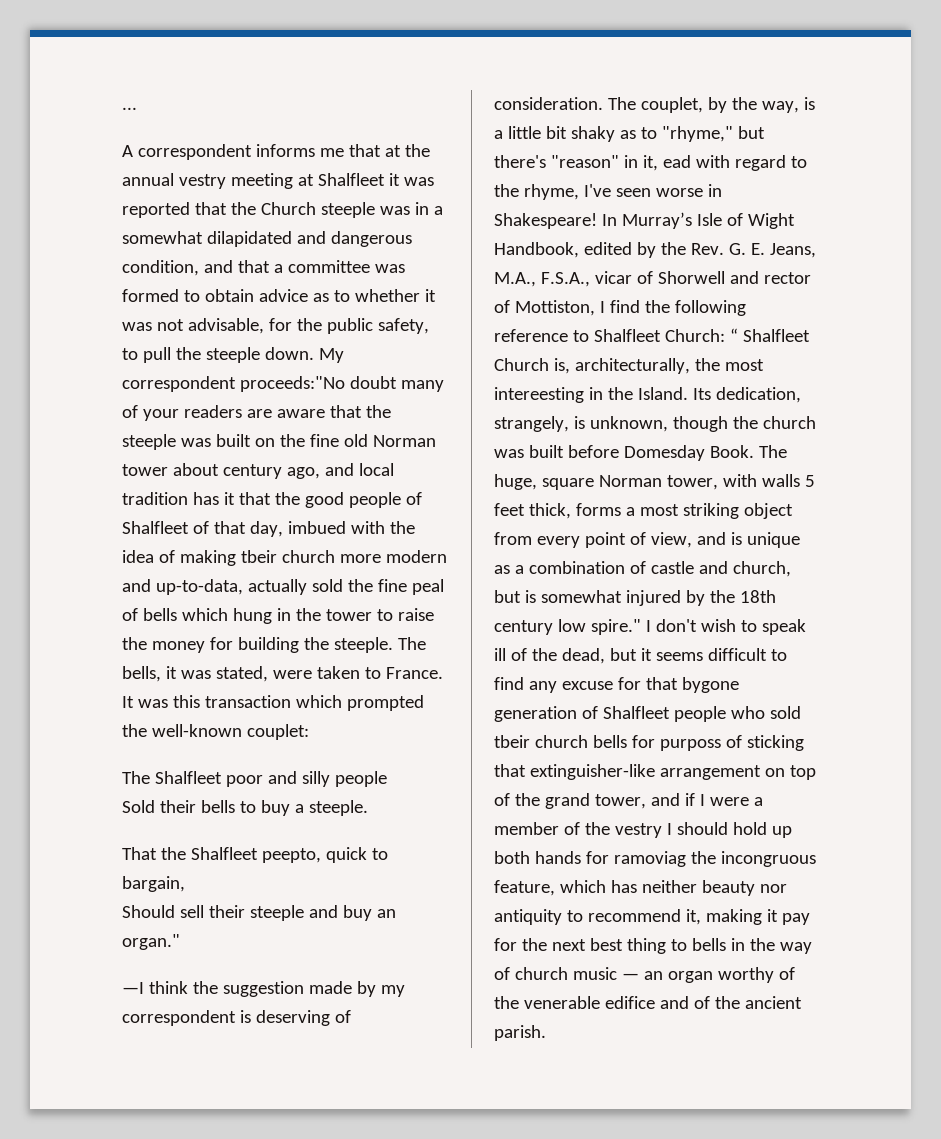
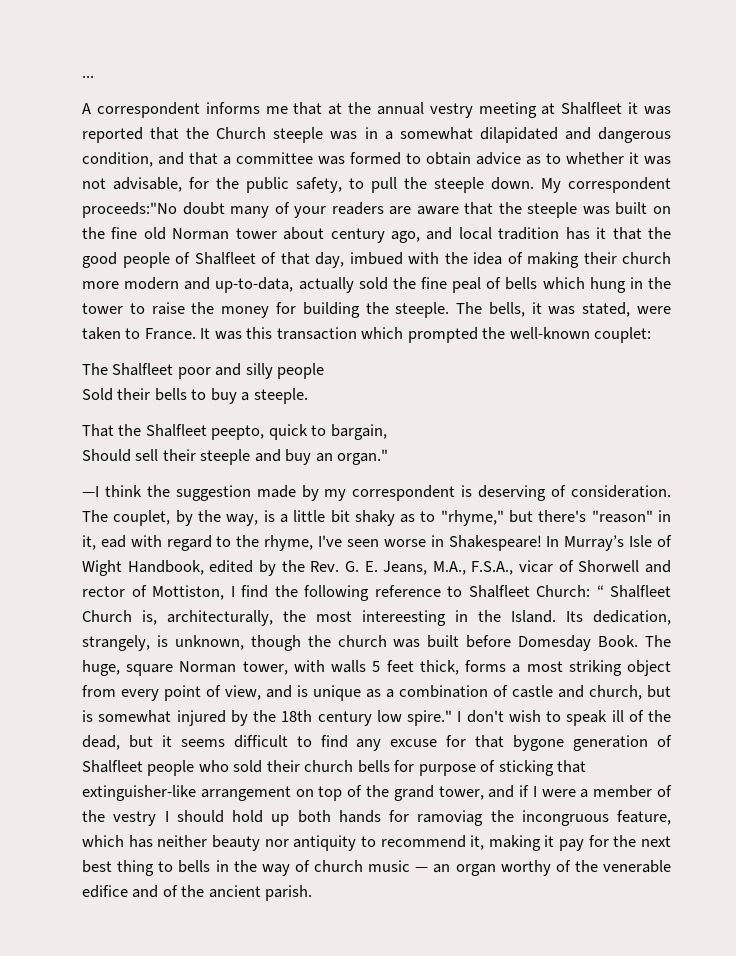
- My correspondent proceeds:"No doubt many of your readers are aware that the steeple was built on the fine old Norman tower about century ago, and local tradition has it that the good people of Shalfleet of that day, imbued with the idea of making tbeir church more modern and up-to-data, actually sold the fine peal of bells which hung in the tower to raise the money for building the steeple.
+ My correspondent proceeds:"No doubt many of your readers are aware that the steeple was built on the fine old Norman tower about century ago, and local tradition has it that the good people of Shalfleet of that day, imbued with the idea of making their church more modern and up-to-data, actually sold the fine peal of bells which hung in the tower to raise the money for building the steeple.
- I don't wish to speak ill of the dead, but it seems difficult to find any excuse for that bygone generation of Shalfleet people who sold tbeir church bells for purposs of sticking that extinguisher-like arrangement on top of the grand tower, and if I were a member of the vestry I should hold up both hands for ramoviag the incongruous feature, which has neither beauty nor antiquity to recommend it, making it pay for the next best thing to bells in the way of church music — an organ worthy of the venerable edifice and of the ancient parish.
+ I don't wish to speak ill of the dead, but it seems difficult to find any excuse for that bygone generation of Shalfleet people who sold their church bells for purpose of sticking that extinguisher-like arrangement on top of the grand tower, and if I were a member of the vestry I should hold up both hands for ramoviag the incongruous feature, which has neither beauty nor antiquity to recommend it, making it pay for the next best thing to bells in the way of church music — an organ worthy of the venerable edifice and of the ancient parish.

